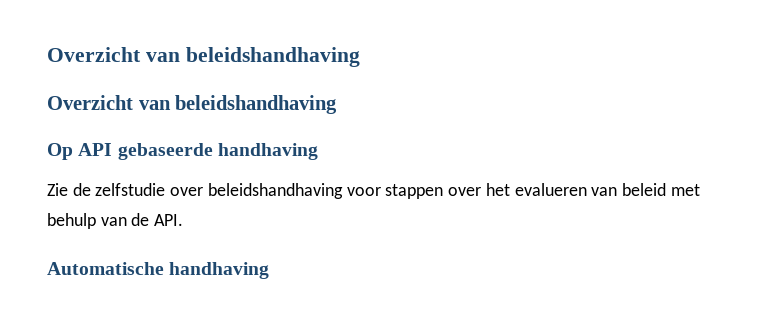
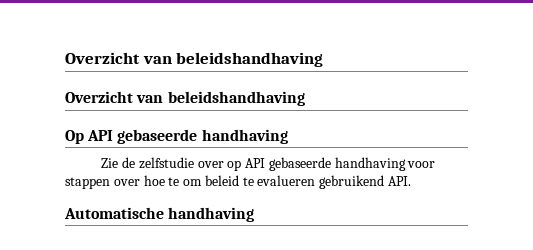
- Zie de zelfstudie over beleidshandhaving voor stappen over het evalueren van beleid met behulp van de API.
+ Zie de zelfstudie over op API gebaseerde handhaving voor stappen over hoe te om beleid te evalueren gebruikend API.

